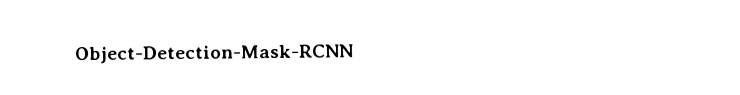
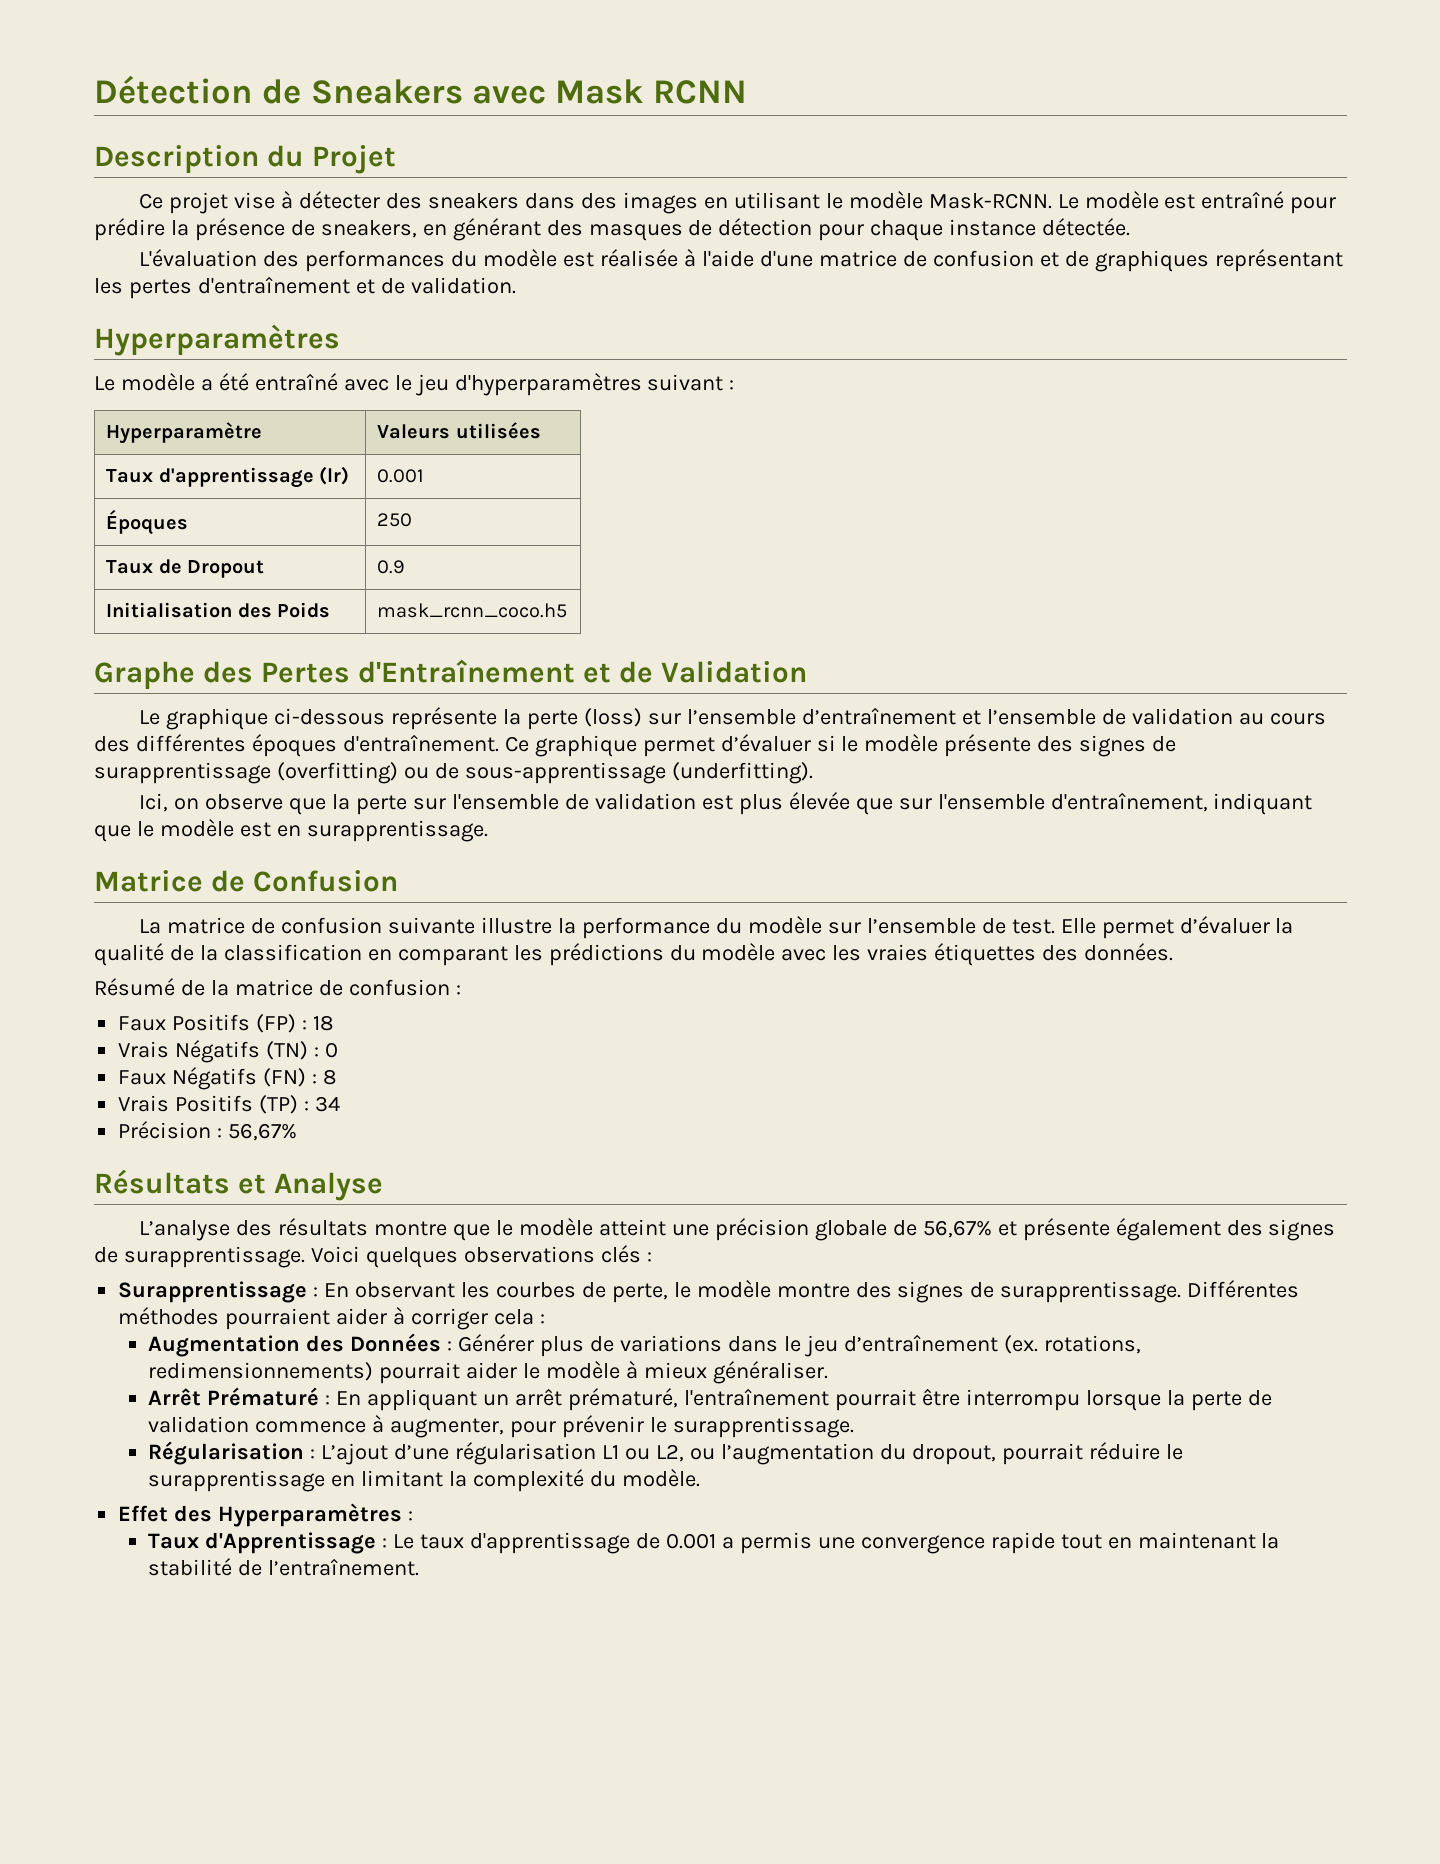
- Object-Detection-Mask-RCNN
+ Détection de Sneakers avec Mask RCNN
+ Description du Projet
+ Ce projet vise à détecter des sneakers dans des images en utilisant le modèle Mask-RCNN. Le modèle est entraîné pour prédire la présence de sneakers, en générant des masques de détection pour chaque instance détectée.
+ L'évaluation des performances du modèle est réalisée à l'aide d'une matrice de confusion et de graphiques représentant les pertes d'entraînement et de validation.
+ Hyperparamètres
+ Le modèle a été entraîné avec le jeu d'hyperparamètres suivant :
+ Hyperparamètre | Valeurs utilisées
+ Taux d'apprentissage (lr) | 0.001
+ Époques | 250
+ Taux de Dropout | 0.9
+ Initialisation des Poids | mask_rcnn_coco.h5
+ Graphe des Pertes d'Entraînement et de Validation
+ Le graphique ci-dessous représente la perte (loss) sur l’ensemble d’entraînement et l’ensemble de validation au cours des différentes époques d'entraînement. Ce graphique permet d’évaluer si le modèle présente des signes de surapprentissage (overfitting) ou de sous-apprentissage (underfitting).
+ Ici, on observe que la perte sur l'ensemble de validation est plus élevée que sur l'ensemble d'entraînement, indiquant que le modèle est en surapprentissage.
+ Matrice de Confusion
+ La matrice de confusion suivante illustre la performance du modèle sur l’ensemble de test. Elle permet d’évaluer la qualité de la classification en comparant les prédictions du modèle avec les vraies étiquettes des données.
+ Résumé de la matrice de confusion :
+ Faux Positifs (FP) : 18
+ Vrais Négatifs (TN) : 0
+ Faux Négatifs (FN) : 8
+ Vrais Positifs (TP) : 34
+ Précision : 56,67%
+ Résultats et Analyse
+ L’analyse des résultats montre que le modèle atteint une précision globale de 56,67% et présente également des signes de surapprentissage. Voici quelques observations clés :
+ Surapprentissage : En observant les courbes de perte, le modèle montre des signes de surapprentissage. Différentes méthodes pourraient aider à corriger cela :
+ Augmentation des Données : Générer plus de variations dans le jeu d’entraînement (ex. rotations, redimensionnements) pourrait aider le modèle à mieux généraliser.
+ Arrêt Prématuré : En appliquant un arrêt prématuré, l'entraînement pourrait être interrompu lorsque la perte de validation commence à augmenter, pour prévenir le surapprentissage.
+ Régularisation : L’ajout d’une régularisation L1 ou L2, ou l’augmentation du dropout, pourrait réduire le surapprentissage en limitant la complexité du modèle.
+ Effet des Hyperparamètres :
+ Taux d'Apprentissage : Le taux d'apprentissage de 0.001 a permis une convergence rapide tout en maintenant la stabilité de l’entraînement.

